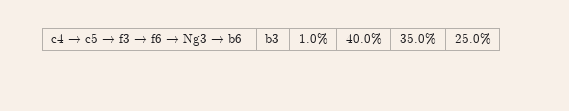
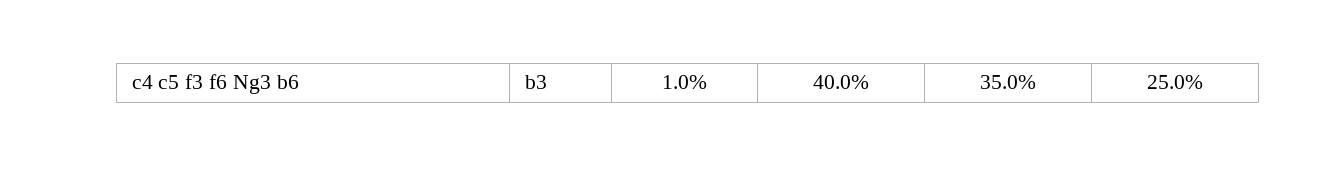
- c4 → c5 → f3 → f6 → Ng3 → b6 | b3 | 1.0% | 40.0% | 35.0% | 25.0%
+ c4 c5 f3 f6 Ng3 b6 | b3 | 1.0% | 40.0% | 35.0% | 25.0%

